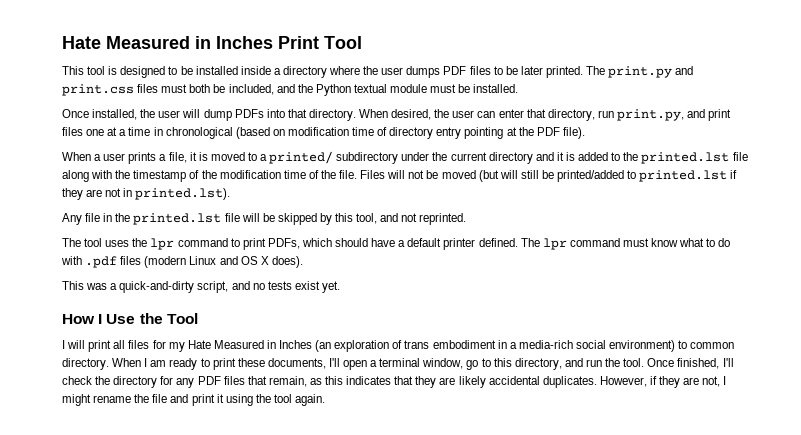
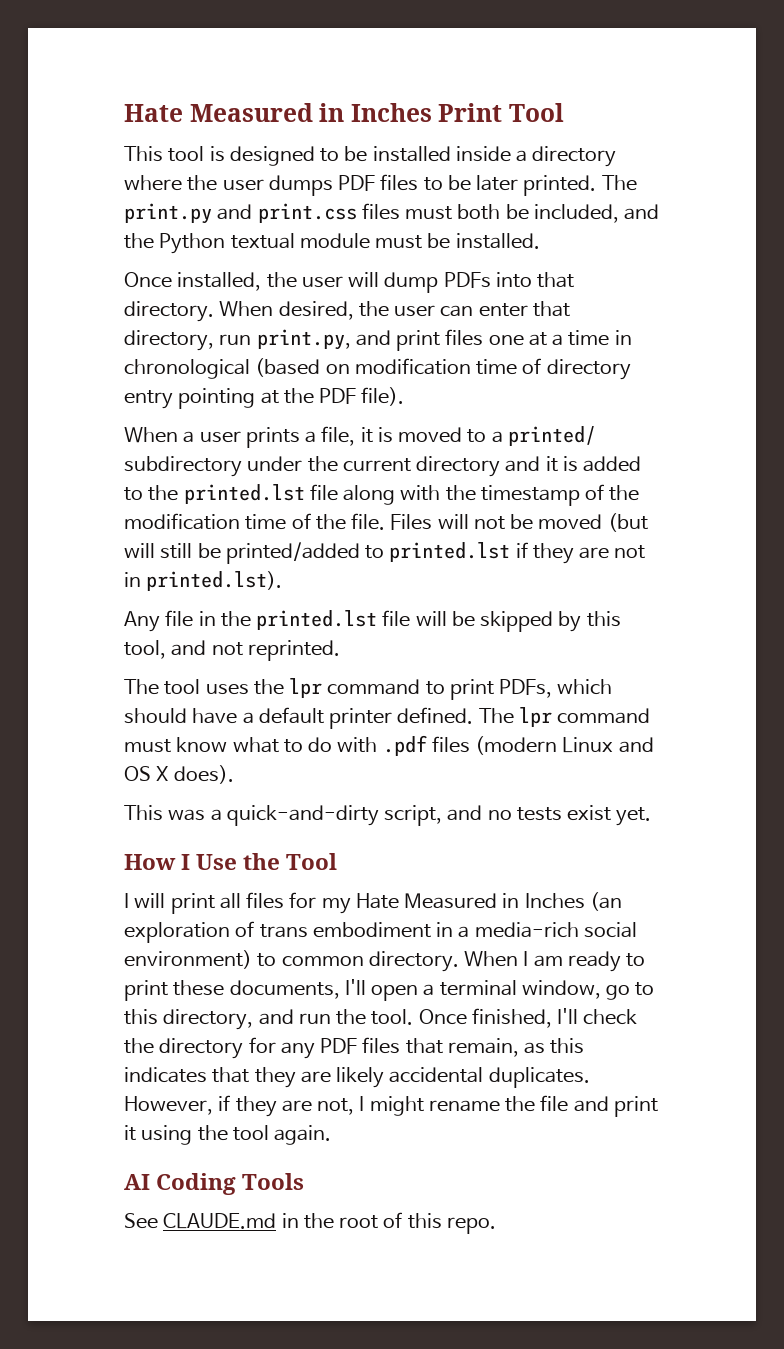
+ AI Coding Tools
+ See CLAUDE.md in the root of this repo.

